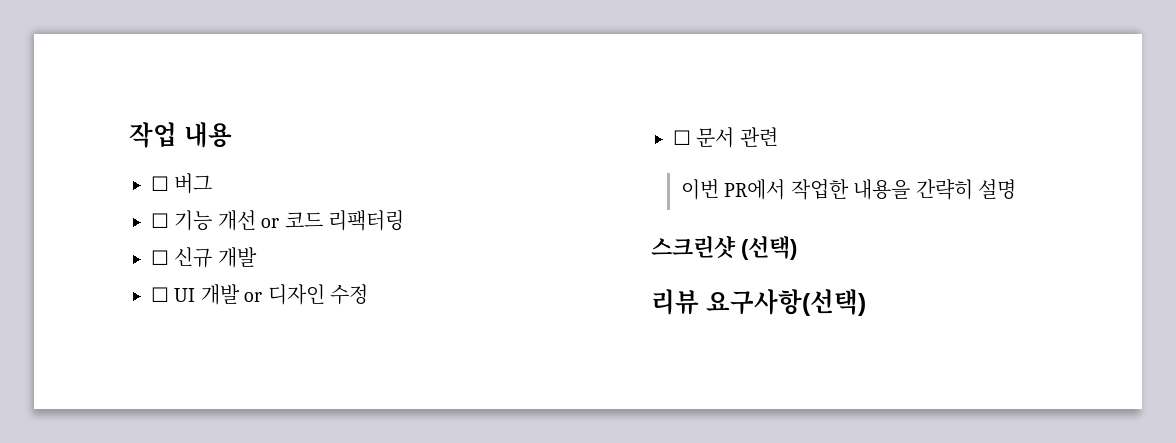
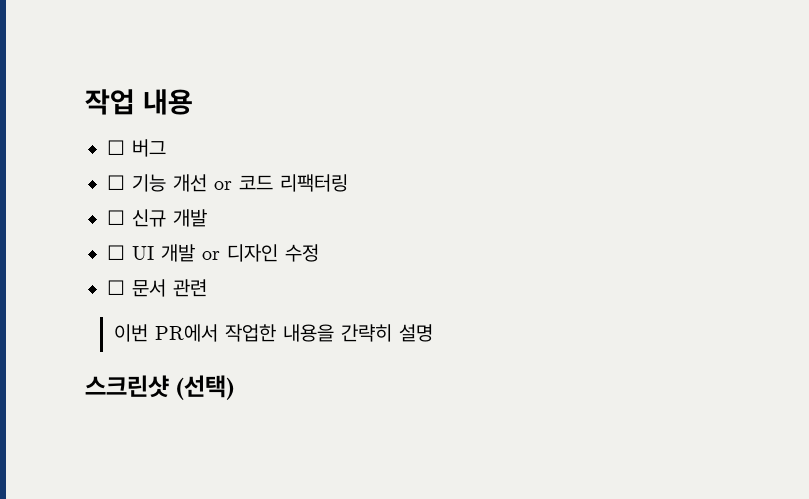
- 리뷰 요구사항(선택)

